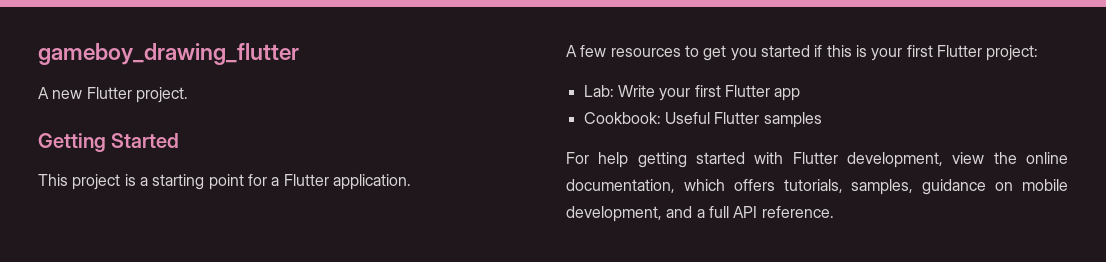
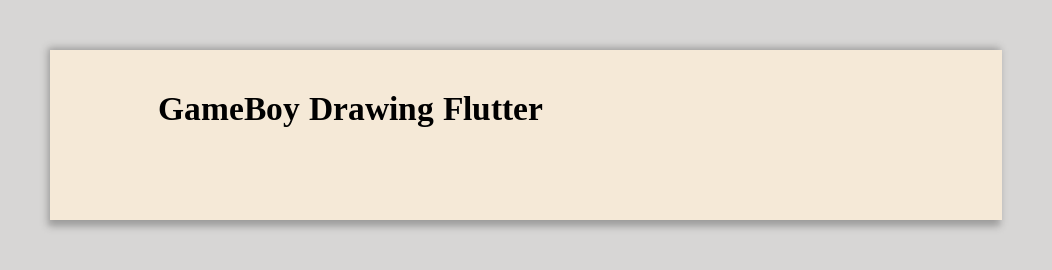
- gameboy_drawing_flutter
- A new Flutter project.
- Getting Started
- This project is a starting point for a Flutter application.
- A few resources to get you started if this is your first Flutter project:
- Lab: Write your first Flutter app
- Cookbook: Useful Flutter samples
- For help getting started with Flutter development, view the online documentation, which offers tutorials, samples, guidance on mobile development, and a full API reference.
+ GameBoy Drawing Flutter

